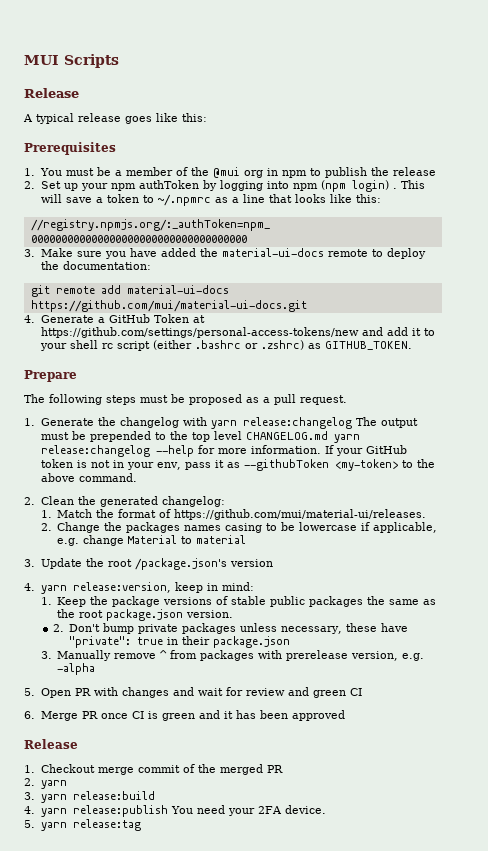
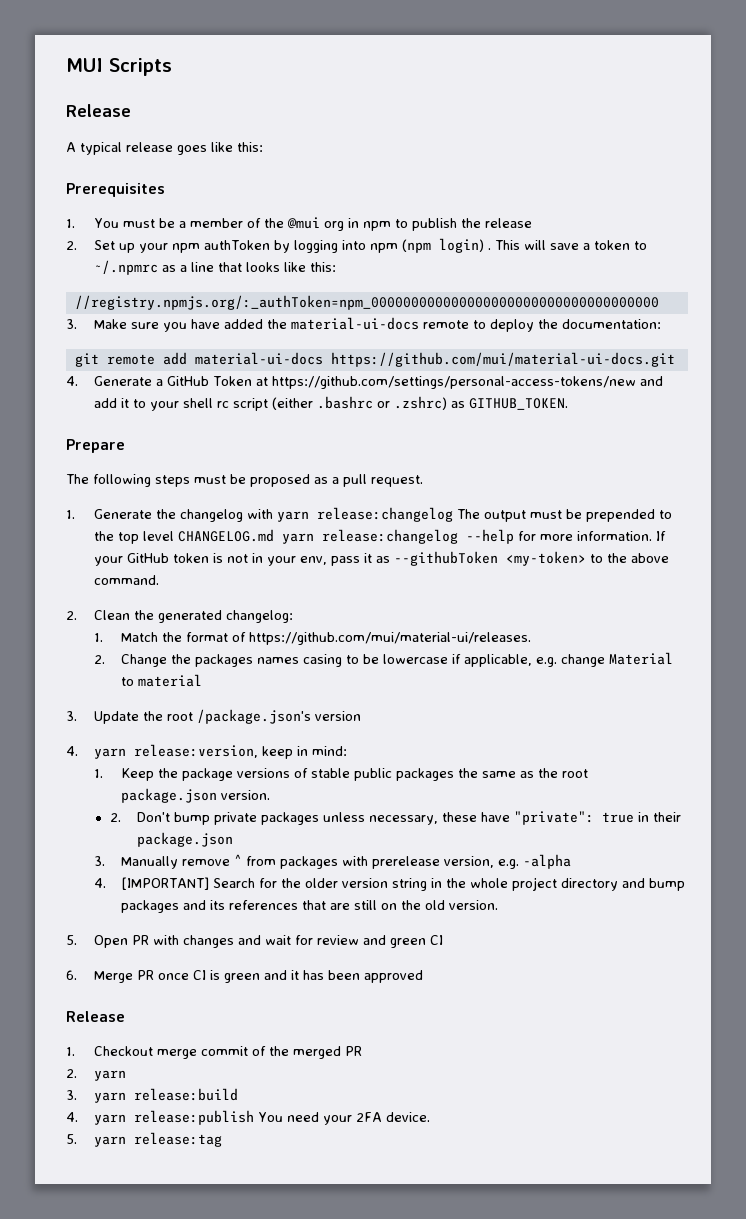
+ 4. [IMPORTANT] Search for the older version string in the whole project directory and bump packages and its references that are still on the old version.

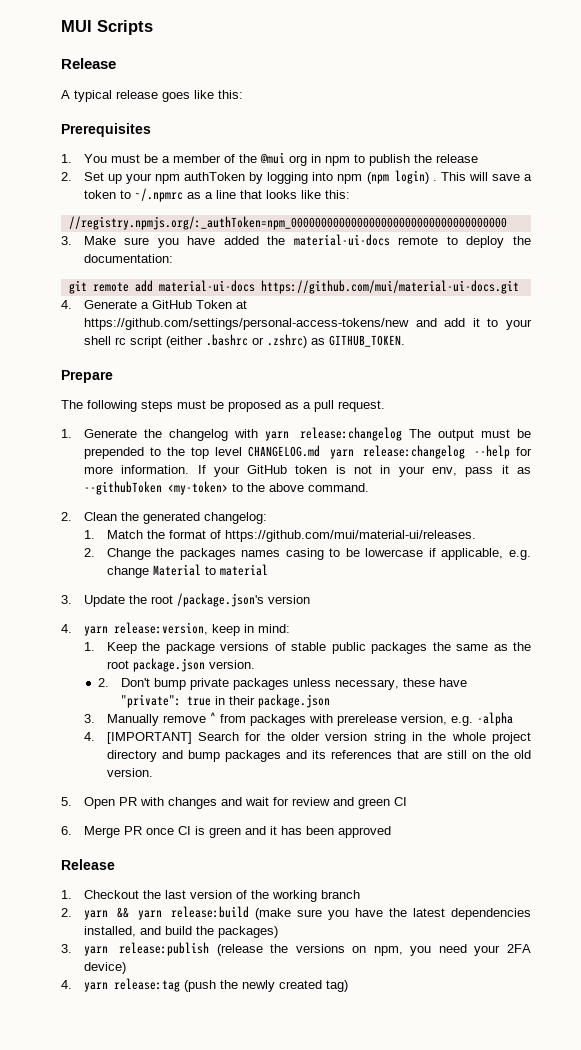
- 1. Checkout merge commit of the merged PR
+ 1. Checkout the last version of the working branch
- 2. yarn
- 3. yarn release:build
- 4. yarn release:publish You need your 2FA device.
- 5. yarn release:tag
+ 2. yarn && yarn release:build (make sure you have the latest dependencies installed, and build the packages)
+ 3. yarn release:publish (release the versions on npm, you need your 2FA device)
+ 4. yarn release:tag (push the newly created tag)

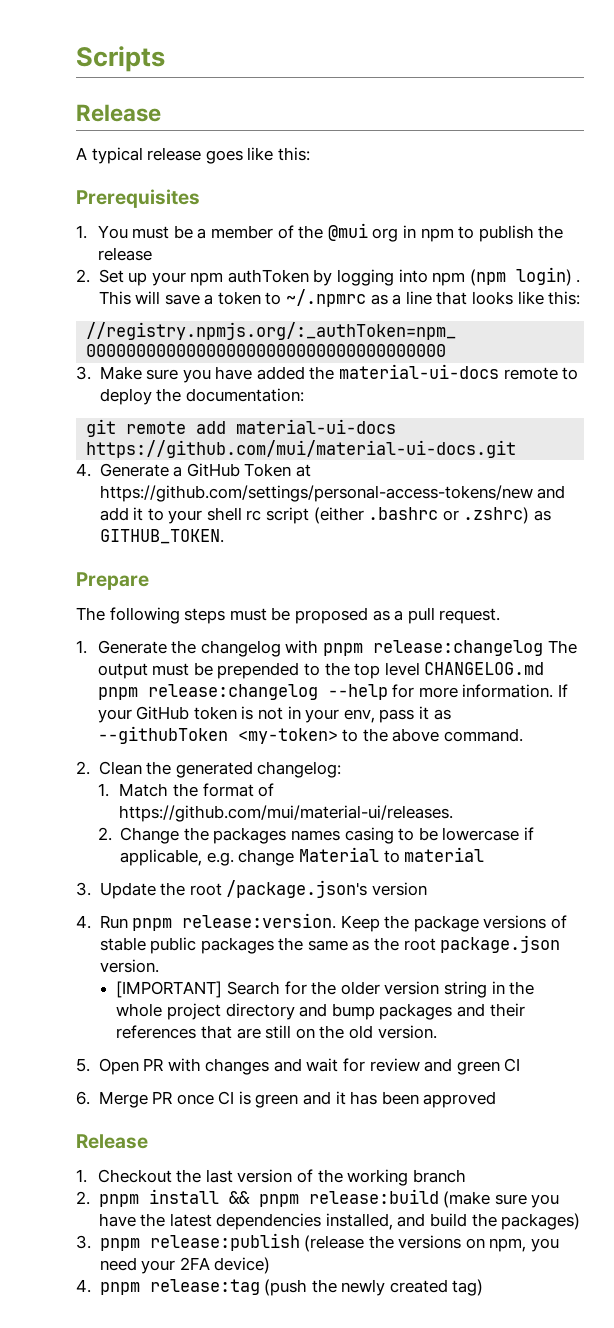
- MUI Scripts
+ Scripts
- 1. Generate the changelog with yarn release:changelog The output must be prepended to the top level CHANGELOG.md yarn release:changelog --help for more information.
+ 1. Generate the changelog with pnpm release:changelog The output must be prepended to the top level CHANGELOG.md pnpm release:changelog --help for more information.
- 4. yarn release:version, keep in mind:
- 1. Keep the package versions of stable public packages the same as the root package.json version.
+ 4. Run pnpm release:version. Keep the package versions of stable public packages the same as the root package.json version.
- 2. Don't bump private packages unless necessary, these have "private": true in their package.json
- 3. Manually remove ^ from packages with prerelease version, e.g. -alpha
- 4. [IMPORTANT] Search for the older version string in the whole project directory and bump packages and its references that are still on the old version.
+ [IMPORTANT] Search for the older version string in the whole project directory and bump packages and their references that are still on the old version.
- 2. yarn && yarn release:build (make sure you have the latest dependencies installed, and build the packages)
+ 2. pnpm install && pnpm release:build (make sure you have the latest dependencies installed, and build the packages)
- 3. yarn release:publish (release the versions on npm, you need your 2FA device)
+ 3. pnpm release:publish (release the versions on npm, you need your 2FA device)
- 4. yarn release:tag (push the newly created tag)
+ 4. pnpm release:tag (push the newly created tag)

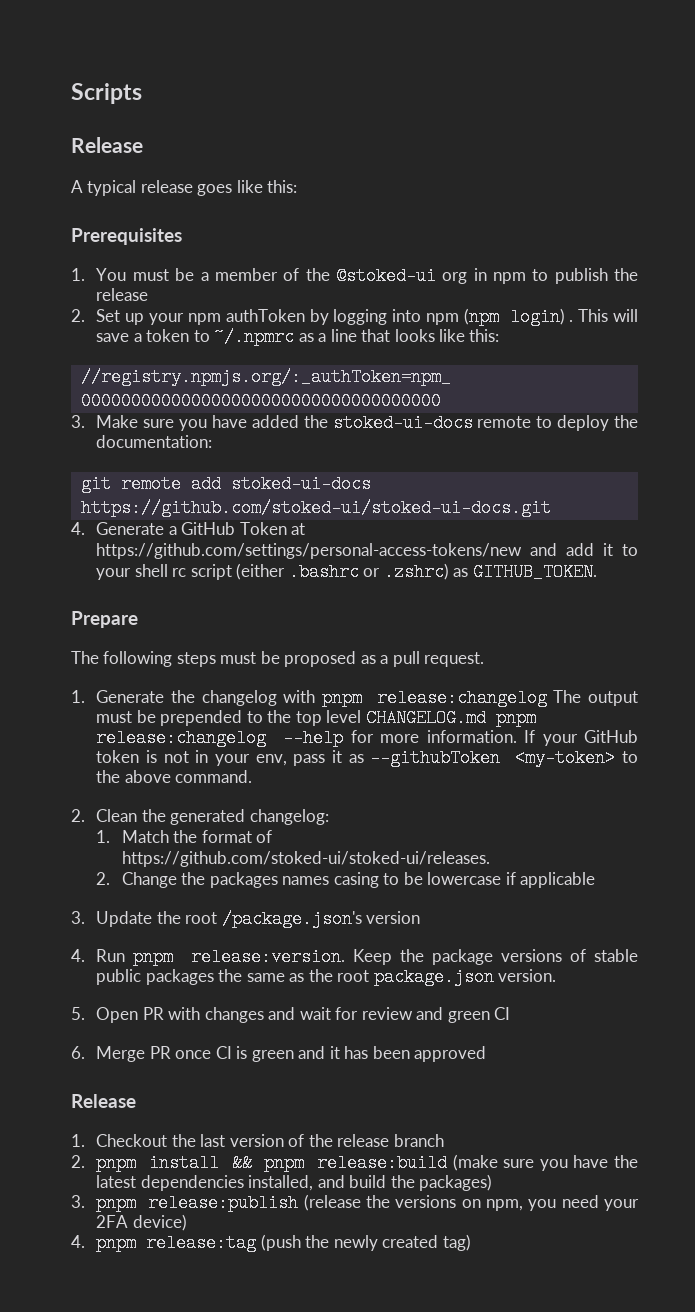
- 1. You must be a member of the @mui org in npm to publish the release
+ 1. You must be a member of the @stoked-ui org in npm to publish the release
- 3. Make sure you have added the material-ui-docs remote to deploy the documentation:
+ 3. Make sure you have added the stoked-ui-docs remote to deploy the documentation:
- git remote add material-ui-docs https://github.com/mui/material-ui-docs.git
+ git remote add stoked-ui-docs https://github.com/stoked-ui/stoked-ui-docs.git
- 1. Match the format of https://github.com/mui/material-ui/releases.
+ 1. Match the format of https://github.com/stoked-ui/stoked-ui/releases.
- 2. Change the packages names casing to be lowercase if applicable, e.g. change Material to material
+ 2. Change the packages names casing to be lowercase if applicable
- [IMPORTANT] Search for the older version string in the whole project directory and bump packages and their references that are still on the old version.
- 1. Checkout the last version of the working branch
+ 1. Checkout the last version of the release branch

